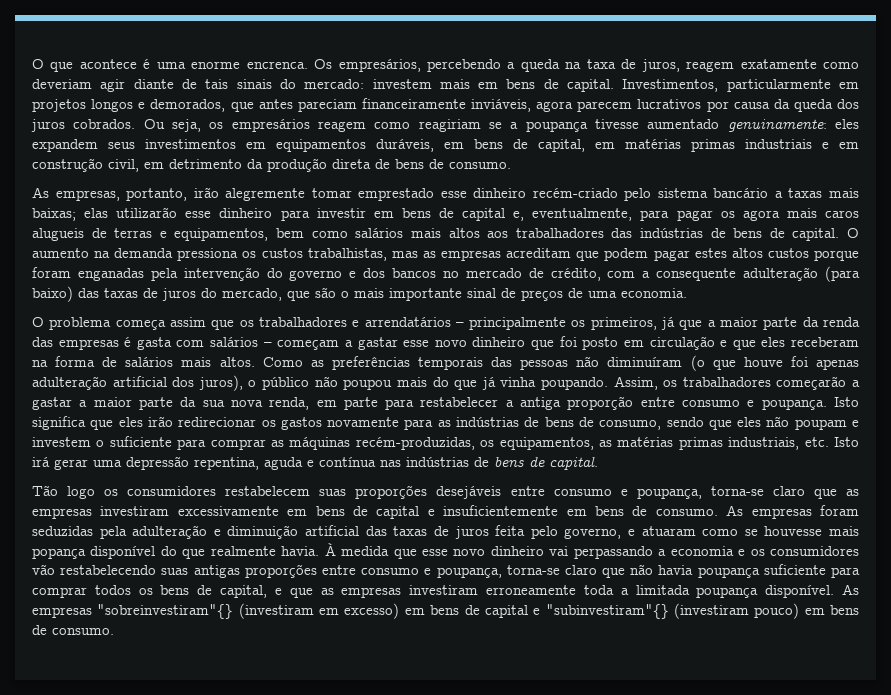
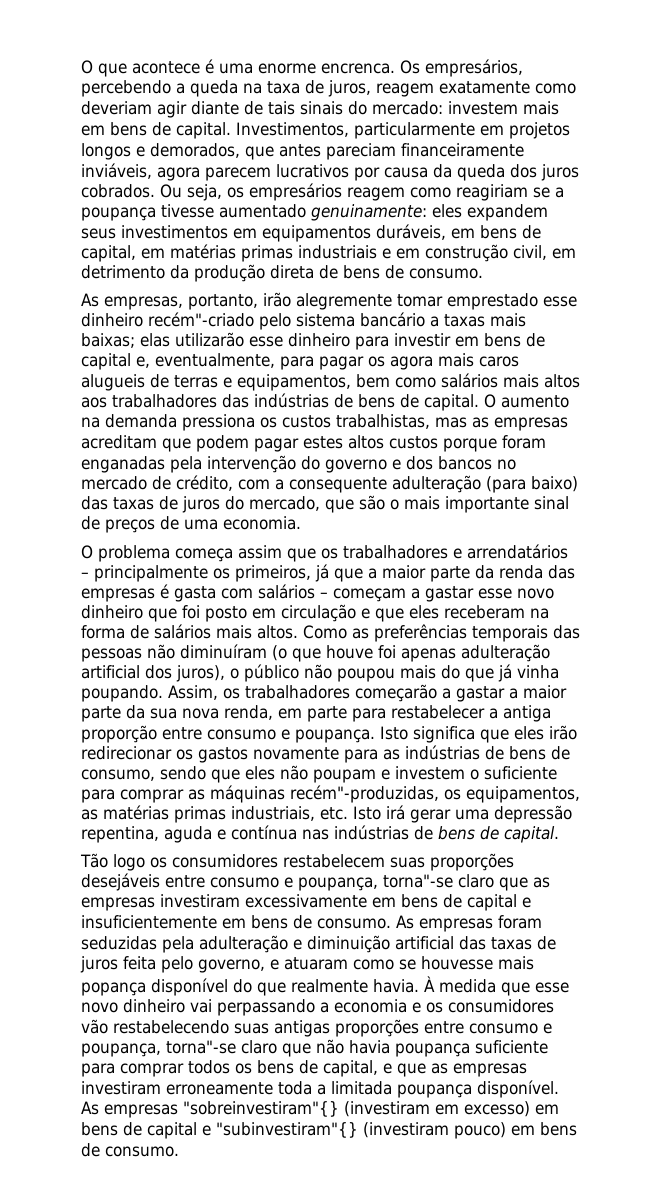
- As empresas, portanto, irão alegremente tomar emprestado esse dinheiro recém-criado pelo sistema bancário a taxas mais baixas; elas utilizarão esse dinheiro para investir em bens de capital e, eventualmente, para pagar os agora mais caros alugueis de terras e equipamentos, bem como salários mais altos aos trabalhadores das indústrias de bens de capital.
+ As empresas, portanto, irão alegremente tomar emprestado esse dinheiro recém"-criado pelo sistema bancário a taxas mais baixas; elas utilizarão esse dinheiro para investir em bens de capital e, eventualmente, para pagar os agora mais caros alugueis de terras e equipamentos, bem como salários mais altos aos trabalhadores das indústrias de bens de capital.
- Isto significa que eles irão redirecionar os gastos novamente para as indústrias de bens de consumo, sendo que eles não poupam e investem o suficiente para comprar as máquinas recém-produzidas, os equipamentos, as matérias primas industriais, etc. Isto irá gerar uma depressão repentina, aguda e contínua nas indústrias de bens de capital.
+ Isto significa que eles irão redirecionar os gastos novamente para as indústrias de bens de consumo, sendo que eles não poupam e investem o suficiente para comprar as máquinas recém"-produzidas, os equipamentos, as matérias primas industriais, etc. Isto irá gerar uma depressão repentina, aguda e contínua nas indústrias de bens de capital.
- Tão logo os consumidores restabelecem suas proporções desejáveis entre consumo e poupança, torna-se claro que as empresas investiram excessivamente em bens de capital e insuficientemente em bens de consumo.
+ Tão logo os consumidores restabelecem suas proporções desejáveis entre consumo e poupança, torna"-se claro que as empresas investiram excessivamente em bens de capital e insuficientemente em bens de consumo.
- À medida que esse novo dinheiro vai perpassando a economia e os consumidores vão restabelecendo suas antigas proporções entre consumo e poupança, torna-se claro que não havia poupança suficiente para comprar todos os bens de capital, e que as empresas investiram erroneamente toda a limitada poupança disponível.
+ À medida que esse novo dinheiro vai perpassando a economia e os consumidores vão restabelecendo suas antigas proporções entre consumo e poupança, torna"-se claro que não havia poupança suficiente para comprar todos os bens de capital, e que as empresas investiram erroneamente toda a limitada poupança disponível.

